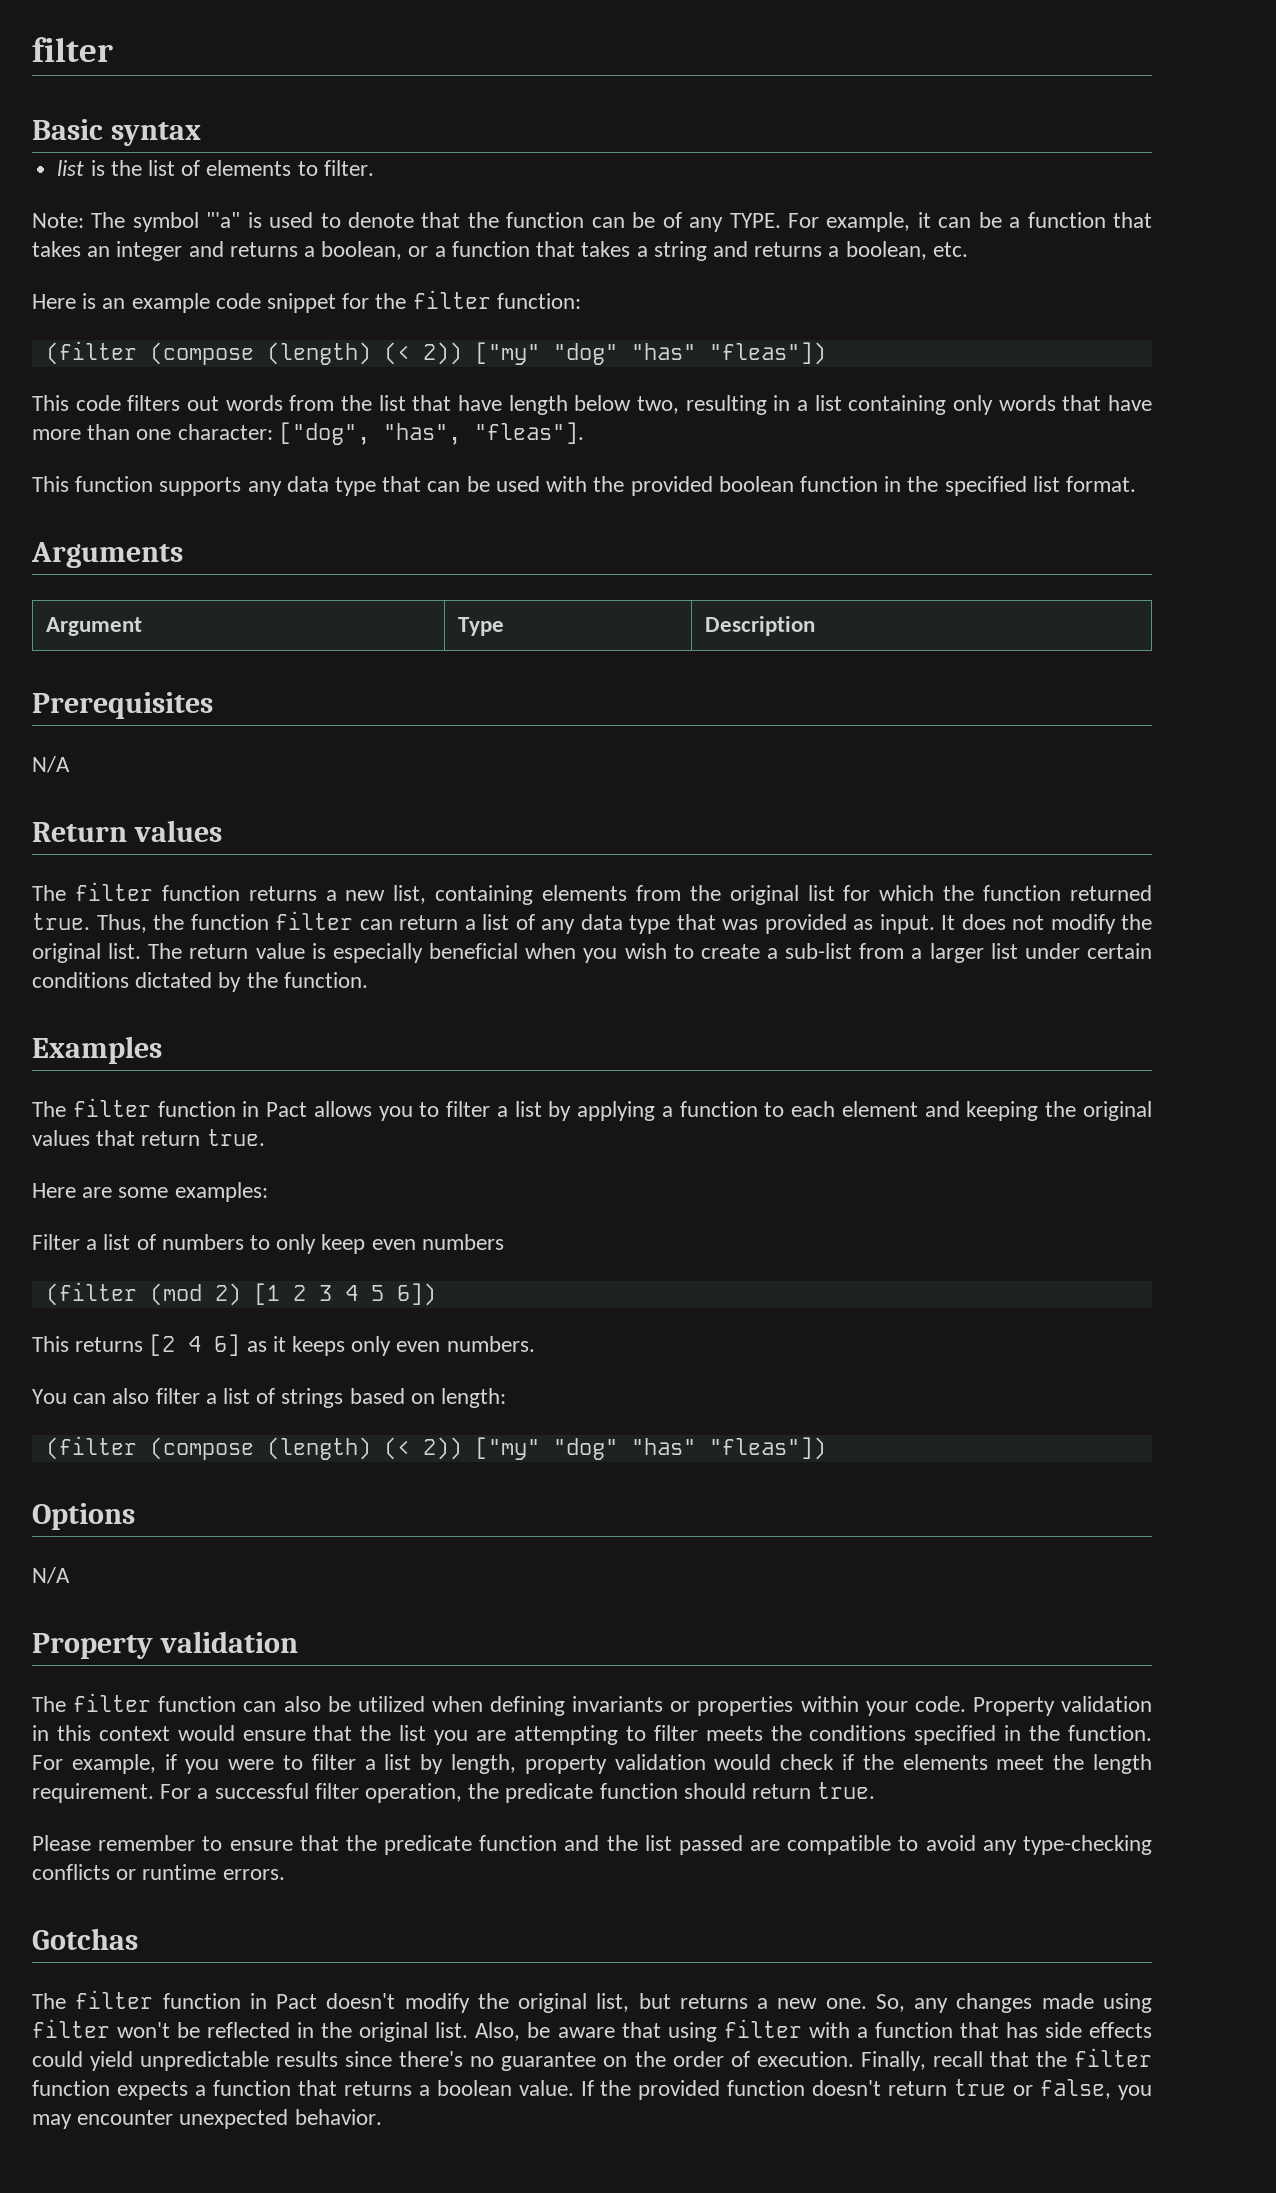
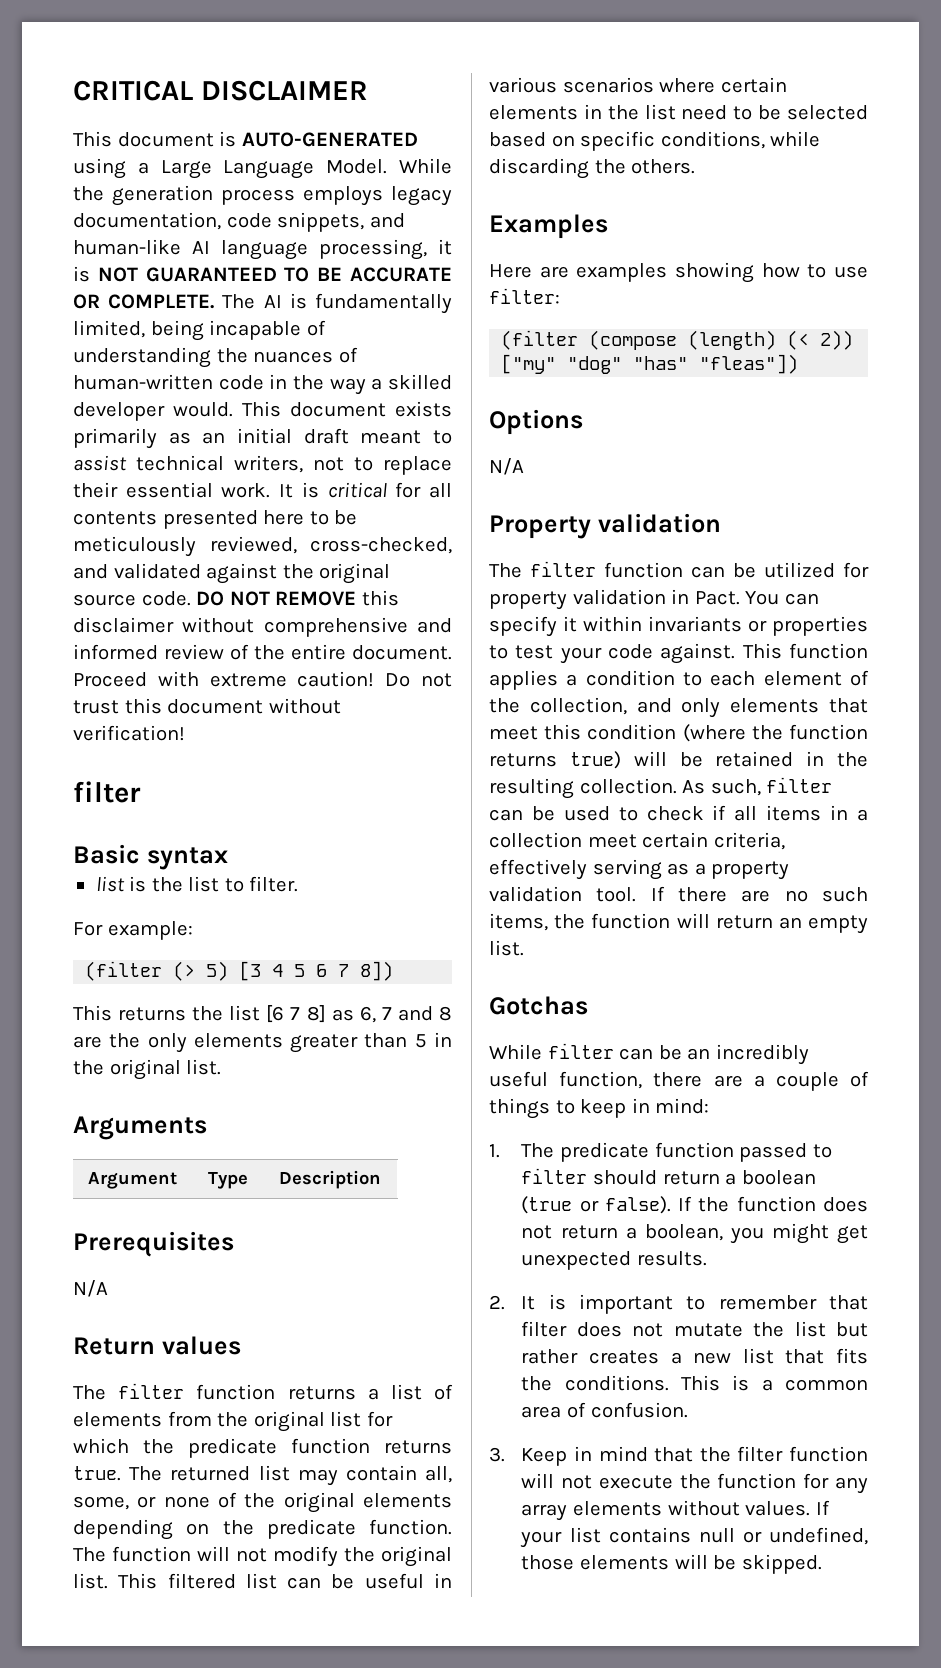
+ CRITICAL DISCLAIMER
+ This document is AUTO-GENERATED using a Large Language Model. While the generation process employs legacy documentation, code snippets, and human-like AI language processing, it is NOT GUARANTEED TO BE ACCURATE OR COMPLETE. The AI is fundamentally limited, being incapable of understanding the nuances of human-written code in the way a skilled developer would. This document exists primarily as an initial draft meant to assist technical writers, not to replace their essential work. It is critical for all contents presented here to be meticulously reviewed, cross-checked, and validated against the original source code. DO NOT REMOVE this disclaimer without comprehensive and informed review of the entire document. Proceed with extreme caution! Do not trust this document without verification!
- list is the list of elements to filter.
+ list is the list to filter.
- Note: The symbol "'a" is used to denote that the function can be of any TYPE. For example, it can be a function that takes an integer and returns a boolean, or a function that takes a string and returns a boolean, etc.
- Here is an example code snippet for the filter function:
- (filter (compose (length) (< 2)) ["my" "dog" "has" "fleas"])
- This code filters out words from the list that have length below two, resulting in a list containing only words that have more than one character: ["dog", "has", "fleas"].
- This function supports any data type that can be used with the provided boolean function in the specified list format.
+ For example:
+ (filter (> 5) [3 4 5 6 7 8])
+ This returns the list [6 7 8] as 6, 7 and 8 are the only elements greater than 5 in the original list.
- The filter function returns a new list, containing elements from the original list for which the function returned true. Thus, the function filter can return a list of any data type that was provided as input. It does not modify the original list.
+ The filter function returns a list of elements from the original list for which the predicate function returns true. The returned list may contain all, some, or none of the original elements depending on the predicate function. The function will not modify the original list.
- The return value is especially beneficial when you wish to create a sub-list from a larger list under certain conditions dictated by the function.
+ This filtered list can be useful in various scenarios where certain elements in the list need to be selected based on specific conditions, while discarding the others.
  Examples
- The filter function in Pact allows you to filter a list by applying a function to each element and keeping the original values that return true.
- Here are some examples:
- Filter a list of numbers to only keep even numbers
- (filter (mod 2) [1 2 3 4 5 6])
- This returns [2 4 6] as it keeps only even numbers.
- You can also filter a list of strings based on length:
+ Here are examples showing how to use filter:
- The filter function can also be utilized when defining invariants or properties within your code. Property validation in this context would ensure that the list you are attempting to filter meets the conditions specified in the function. For example, if you were to filter a list by length, property validation would check if the elements meet the length requirement. For a successful filter operation, the predicate function should return true.
- Please remember to ensure that the predicate function and the list passed are compatible to avoid any type-checking conflicts or runtime errors.
+ The filter function can be utilized for property validation in Pact. You can specify it within invariants or properties to test your code against. This function applies a condition to each element of the collection, and only elements that meet this condition (where the function returns true) will be retained in the resulting collection. As such, filter can be used to check if all items in a collection meet certain criteria, effectively serving as a property validation tool. If there are no such items, the function will return an empty list.
  Gotchas
- The filter function in Pact doesn't modify the original list, but returns a new one. So, any changes made using filter won't be reflected in the original list. Also, be aware that using filter with a function that has side effects could yield unpredictable results since there's no guarantee on the order of execution. Finally, recall that the filter function expects a function that returns a boolean value. If the provided function doesn't return true or false, you may encounter unexpected behavior.
+ While filter can be an incredibly useful function, there are a couple of things to keep in mind:
+ 1. The predicate function passed to filter should return a boolean (true or false). If the function does not return a boolean, you might get unexpected results.
+ 2. It is important to remember that filter does not mutate the list but rather creates a new list that fits the conditions. This is a common area of confusion.
+ 3. Keep in mind that the filter function will not execute the function for any array elements without values. If your list contains null or undefined, those elements will be skipped.

